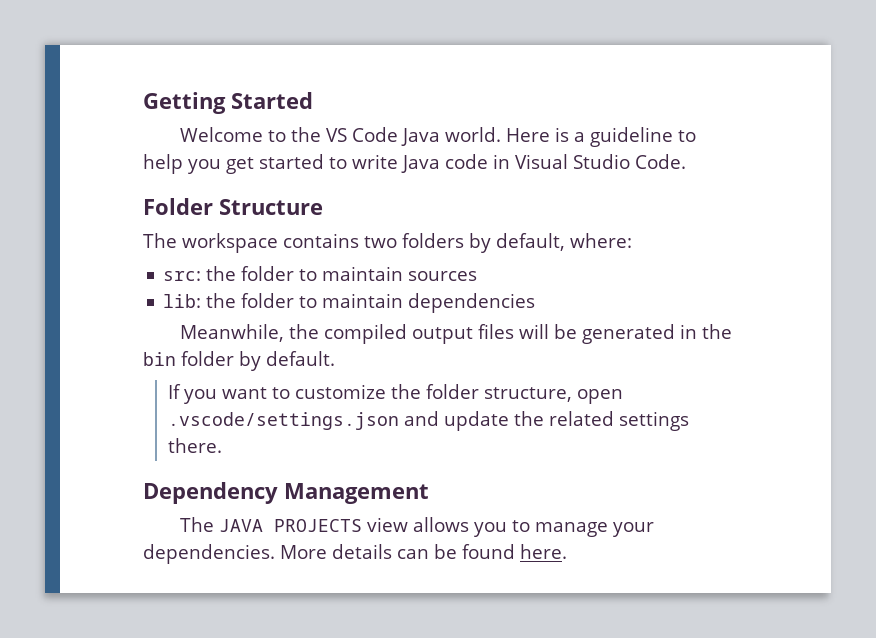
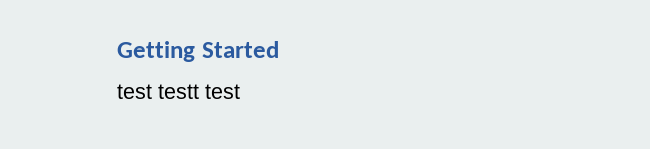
- Welcome to the VS Code Java world. Here is a guideline to help you get started to write Java code in Visual Studio Code.
- Folder Structure
- The workspace contains two folders by default, where:
- src: the folder to maintain sources
- lib: the folder to maintain dependencies
- Meanwhile, the compiled output files will be generated in the bin folder by default.
- If you want to customize the folder structure, open .vscode/settings.json and update the related settings there.
- Dependency Management
- The JAVA PROJECTS view allows you to manage your dependencies. More details can be found here.
+ test testt test

